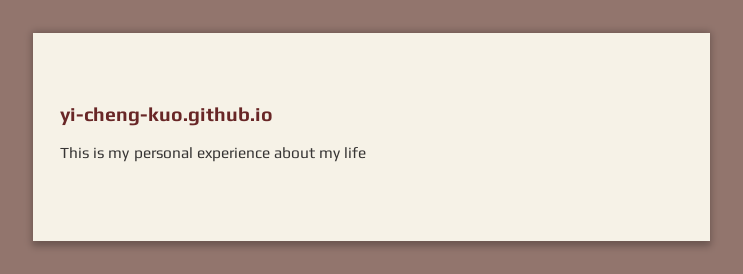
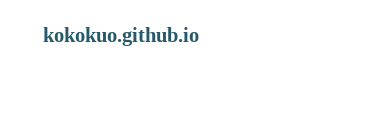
- yi-cheng-kuo.github.io
- This is my personal experience about my life
+ kokokuo.github.io

